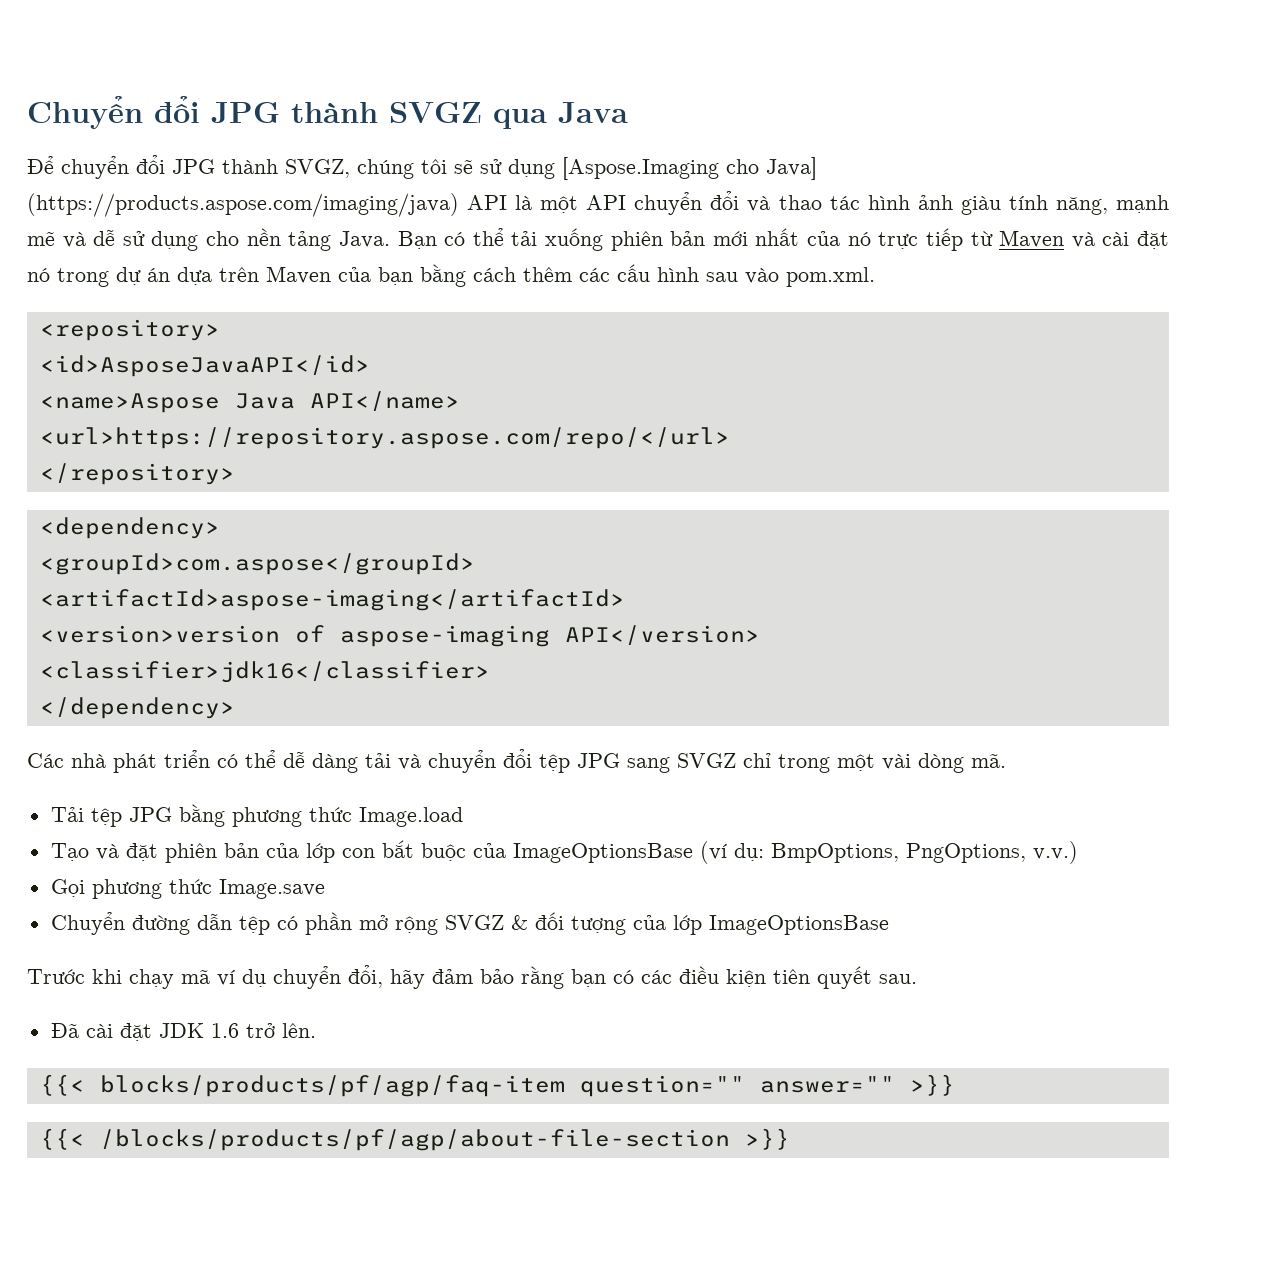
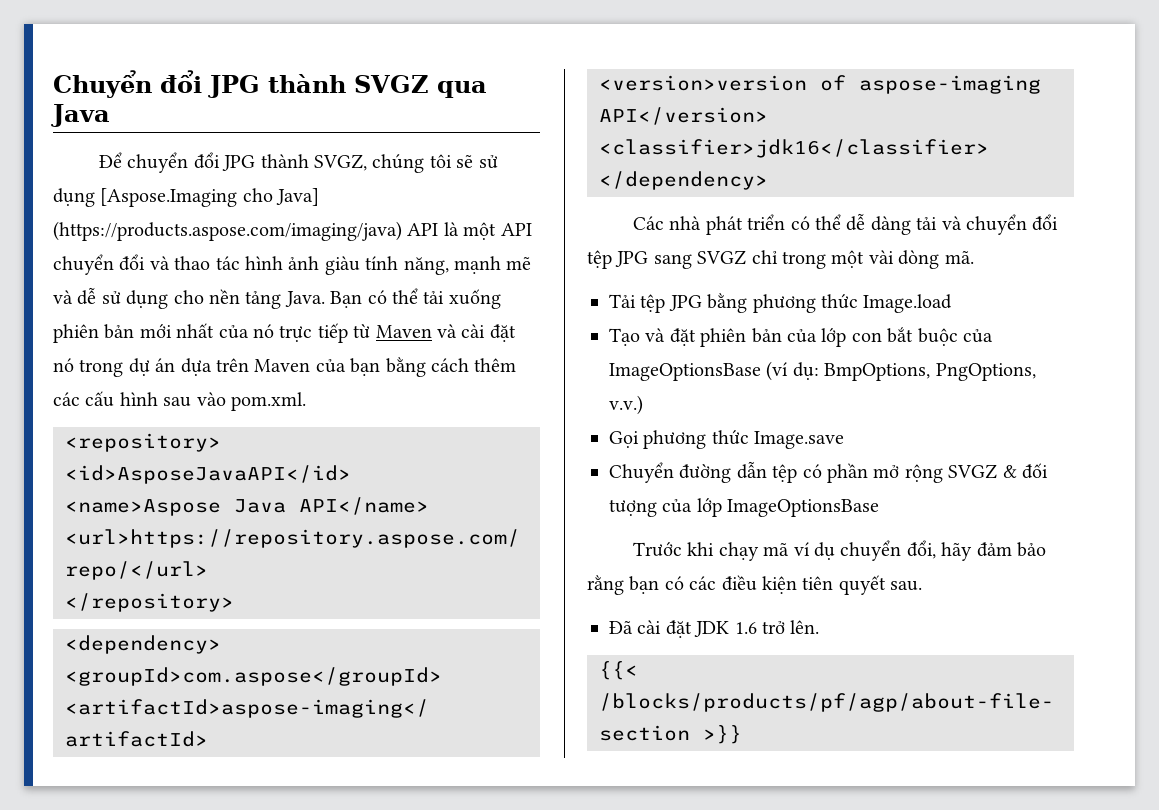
- {{< blocks/products/pf/agp/faq-item question="" answer="" >}}

